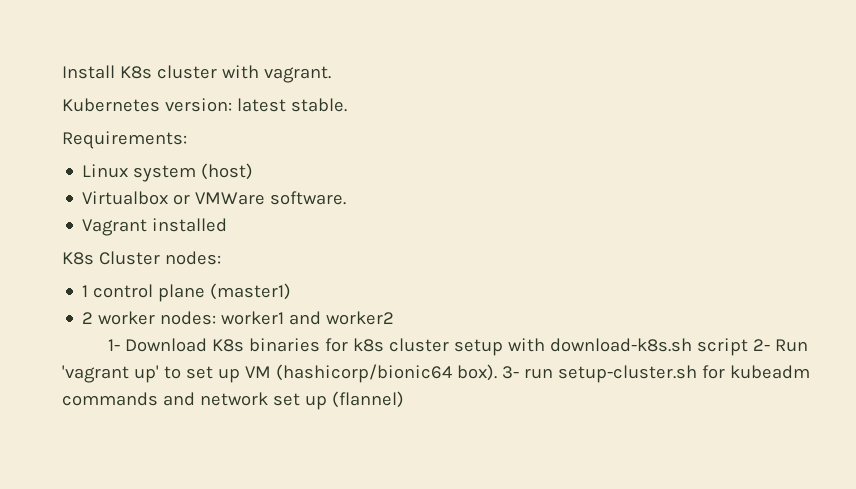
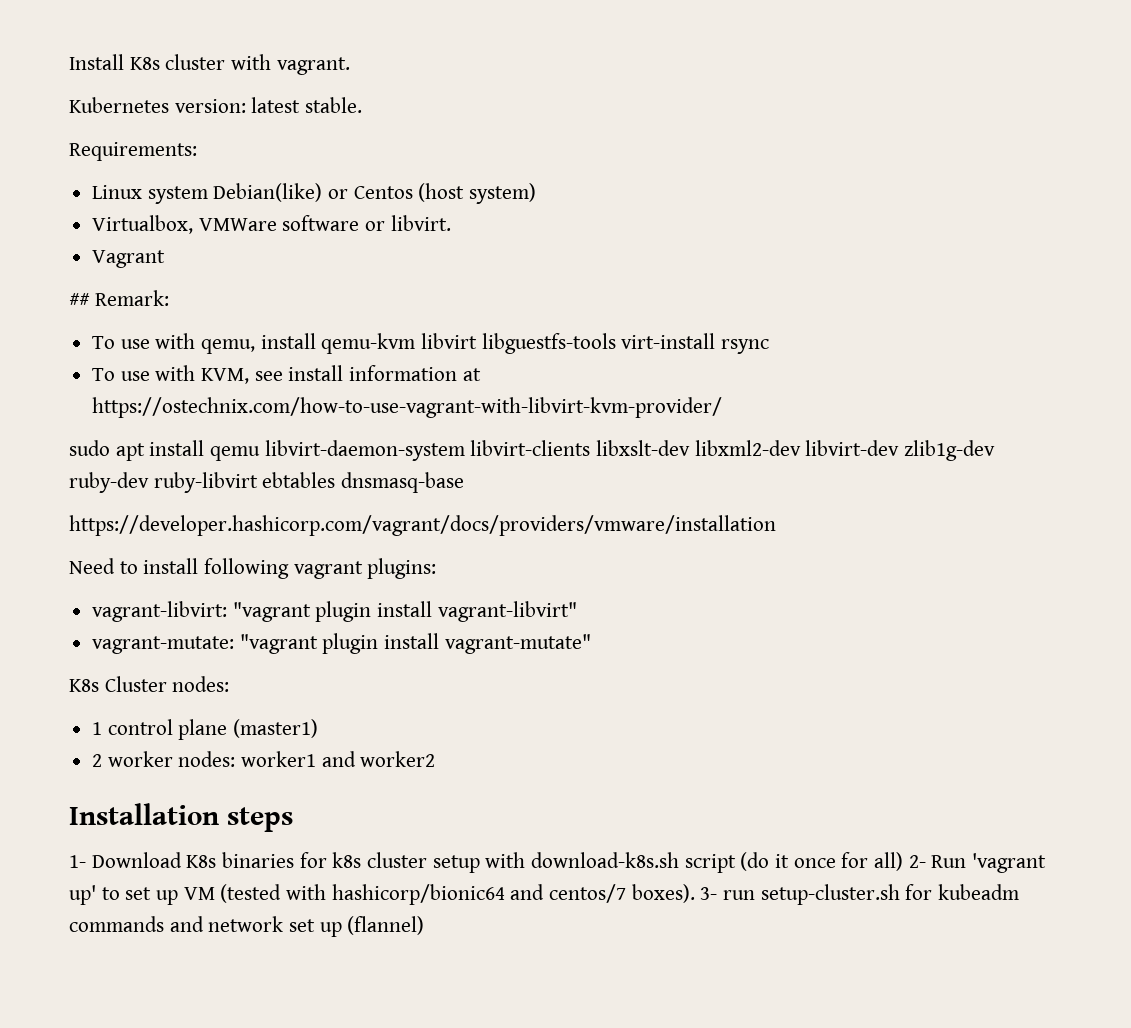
- Linux system (host)
- Virtualbox or VMWare software.
- Vagrant installed
+ Linux system Debian(like) or Centos (host system)
+ Virtualbox, VMWare software or libvirt.
+ Vagrant
+ ## Remark:
+ To use with qemu, install qemu-kvm libvirt libguestfs-tools virt-install rsync
+ To use with KVM, see install information at https://ostechnix.com/how-to-use-vagrant-with-libvirt-kvm-provider/
+ sudo apt install qemu libvirt-daemon-system libvirt-clients libxslt-dev libxml2-dev libvirt-dev zlib1g-dev ruby-dev ruby-libvirt ebtables dnsmasq-base
+ https://developer.hashicorp.com/vagrant/docs/providers/vmware/installation
+ Need to install following vagrant plugins:
+ vagrant-libvirt: "vagrant plugin install vagrant-libvirt"
+ vagrant-mutate: "vagrant plugin install vagrant-mutate"
+ Installation steps
- 1- Download K8s binaries for k8s cluster setup with download-k8s.sh script 2- Run 'vagrant up' to set up VM (hashicorp/bionic64 box).
+ 1- Download K8s binaries for k8s cluster setup with download-k8s.sh script (do it once for all) 2- Run 'vagrant up' to set up VM (tested with hashicorp/bionic64 and centos/7 boxes).

